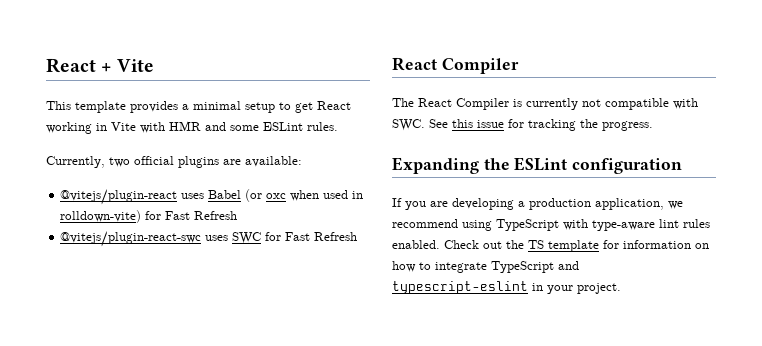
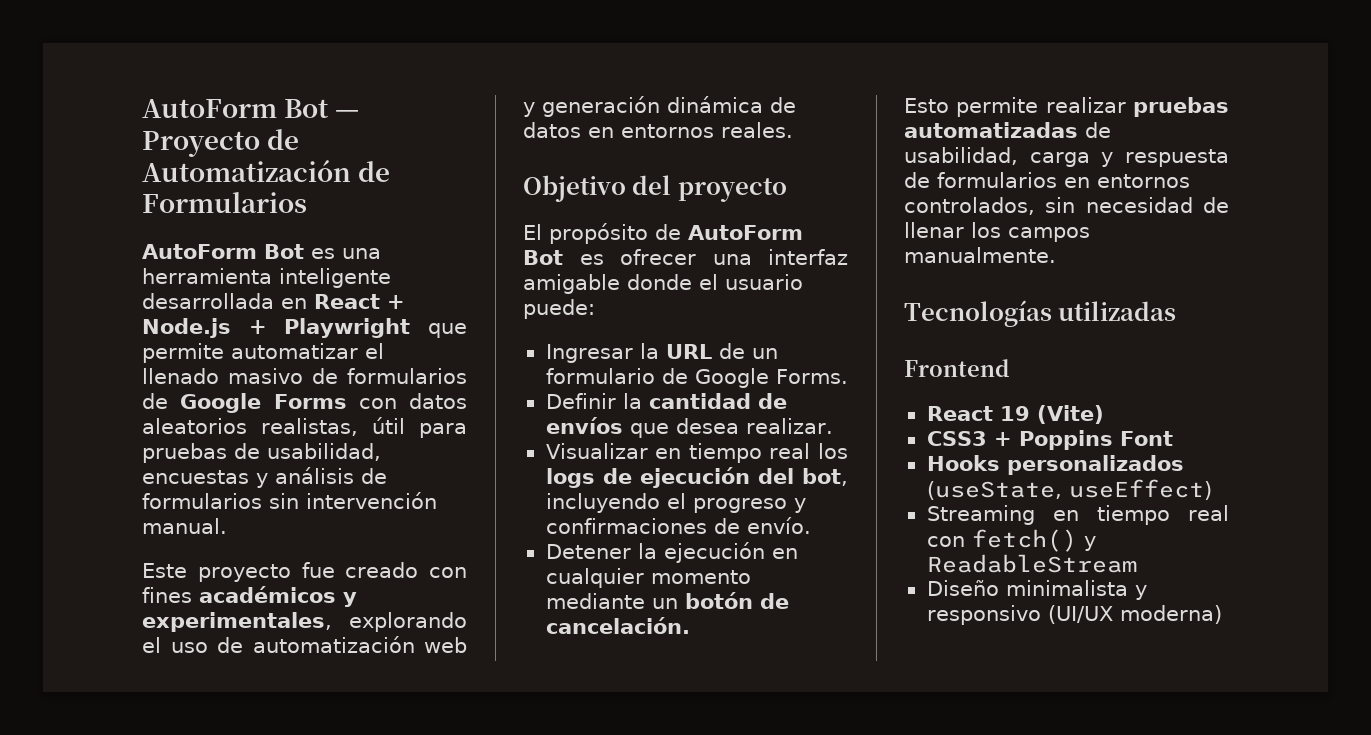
- React + Vite
- This template provides a minimal setup to get React working in Vite with HMR and some ESLint rules.
- Currently, two official plugins are available:
- @vitejs/plugin-react uses Babel (or oxc when used in rolldown-vite) for Fast Refresh
- @vitejs/plugin-react-swc uses SWC for Fast Refresh
- React Compiler
- The React Compiler is currently not compatible with SWC. See this issue for tracking the progress.
- Expanding the ESLint configuration
- If you are developing a production application, we recommend using TypeScript with type-aware lint rules enabled. Check out the TS template for information on how to integrate TypeScript and typescript-eslint in your project.
+ AutoForm Bot — Proyecto de Automatización de Formularios
+ AutoForm Bot es una herramienta inteligente desarrollada en React + Node.js + Playwright que permite automatizar el llenado masivo de formularios de Google Forms con datos aleatorios realistas, útil para pruebas de usabilidad, encuestas y análisis de formularios sin intervención manual.
+ Este proyecto fue creado con fines académicos y experimentales, explorando el uso de automatización web y generación dinámica de datos en entornos reales.
+ Objetivo del proyecto
+ El propósito de AutoForm Bot es ofrecer una interfaz amigable donde el usuario puede:
+ Ingresar la URL de un formulario de Google Forms.
+ Definir la cantidad de envíos que desea realizar.
+ Visualizar en tiempo real los logs de ejecución del bot, incluyendo el progreso y confirmaciones de envío.
+ Detener la ejecución en cualquier momento mediante un botón de cancelación.
+ Esto permite realizar pruebas automatizadas de usabilidad, carga y respuesta de formularios en entornos controlados, sin necesidad de llenar los campos manualmente.
+ Tecnologías utilizadas
+ Frontend
+ React 19 (Vite)
+ CSS3 + Poppins Font
+ Hooks personalizados (useState, useEffect)
+ Streaming en tiempo real con fetch() y ReadableStream
+ Diseño minimalista y responsivo (UI/UX moderna)

